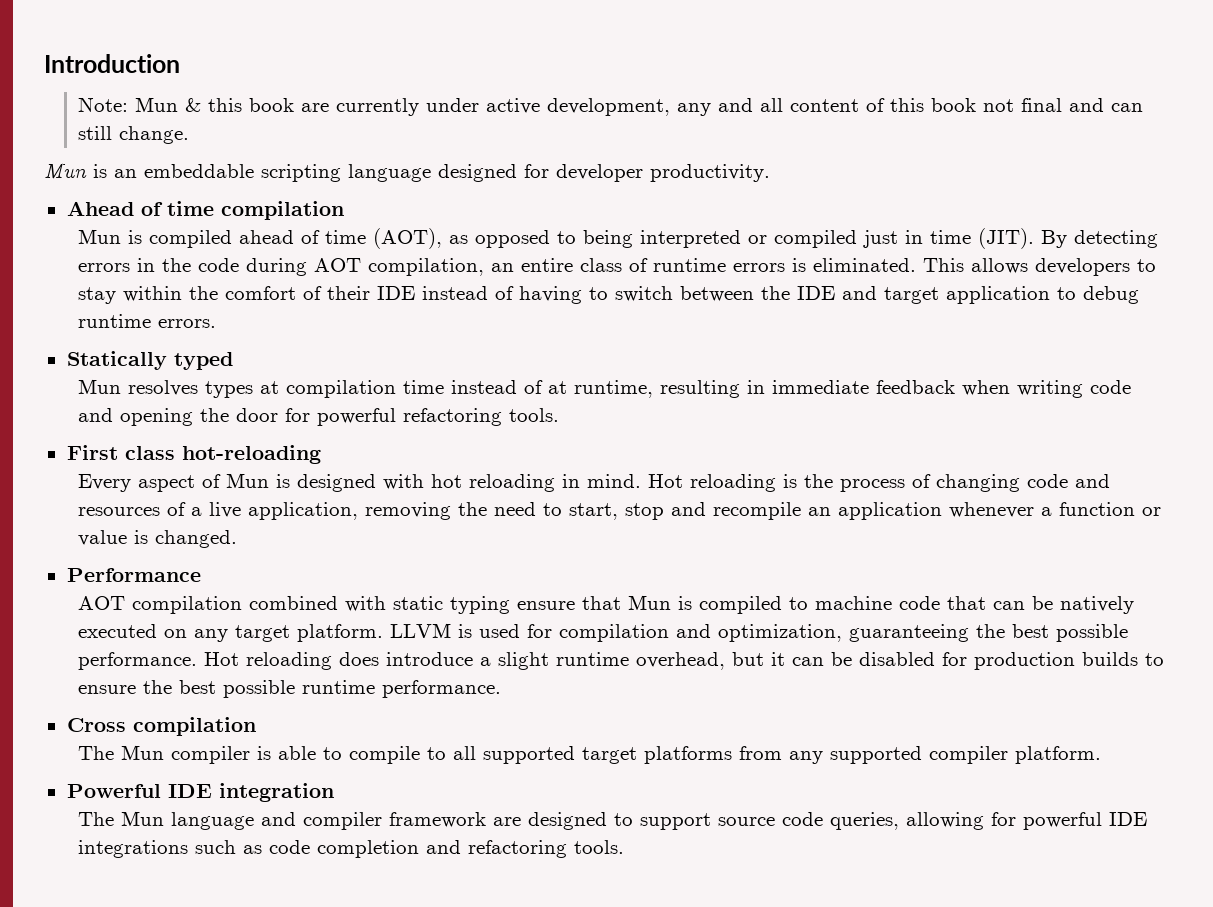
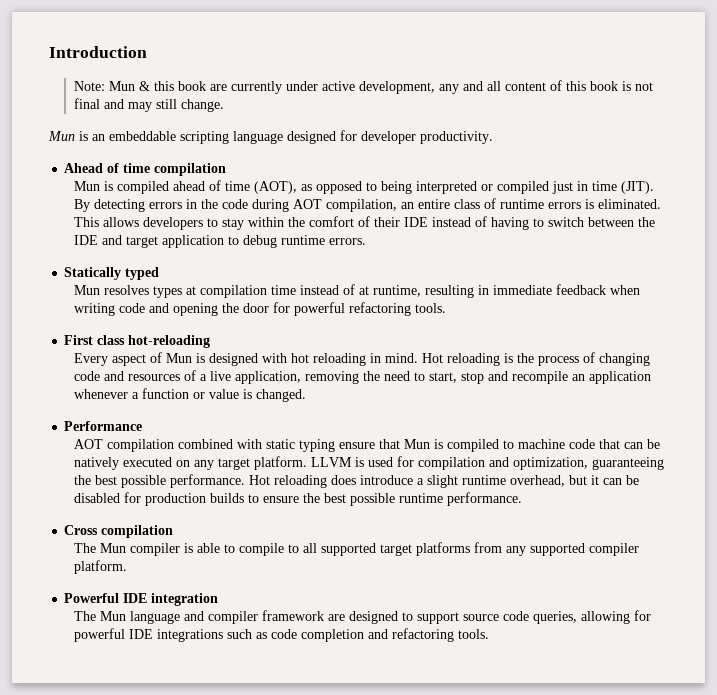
- Note: Mun & this book are currently under active development, any and all content of this book not final and can still change.
+ Note: Mun & this book are currently under active development, any and all content of this book is not final and may still change.

